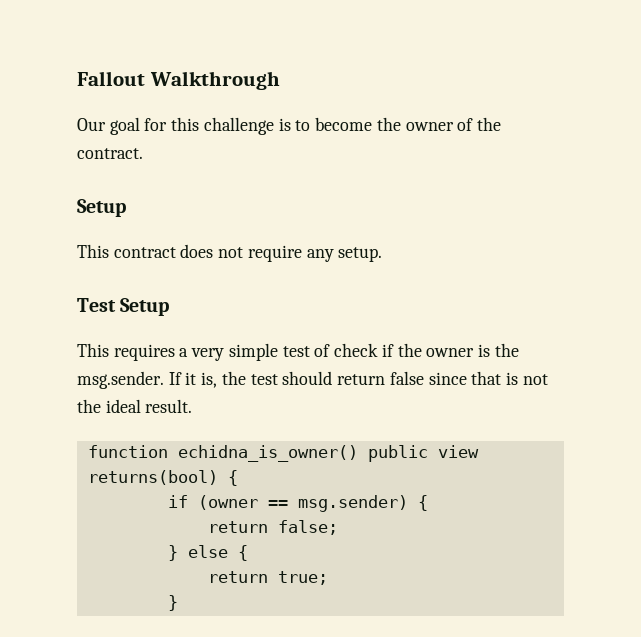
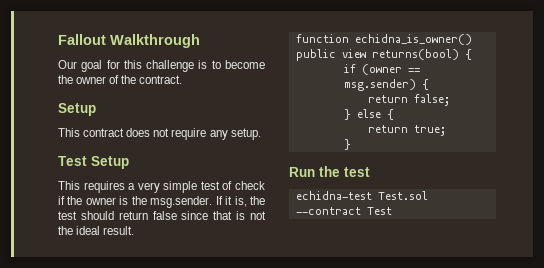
+ Run the test
+ echidna-test Test.sol --contract Test

